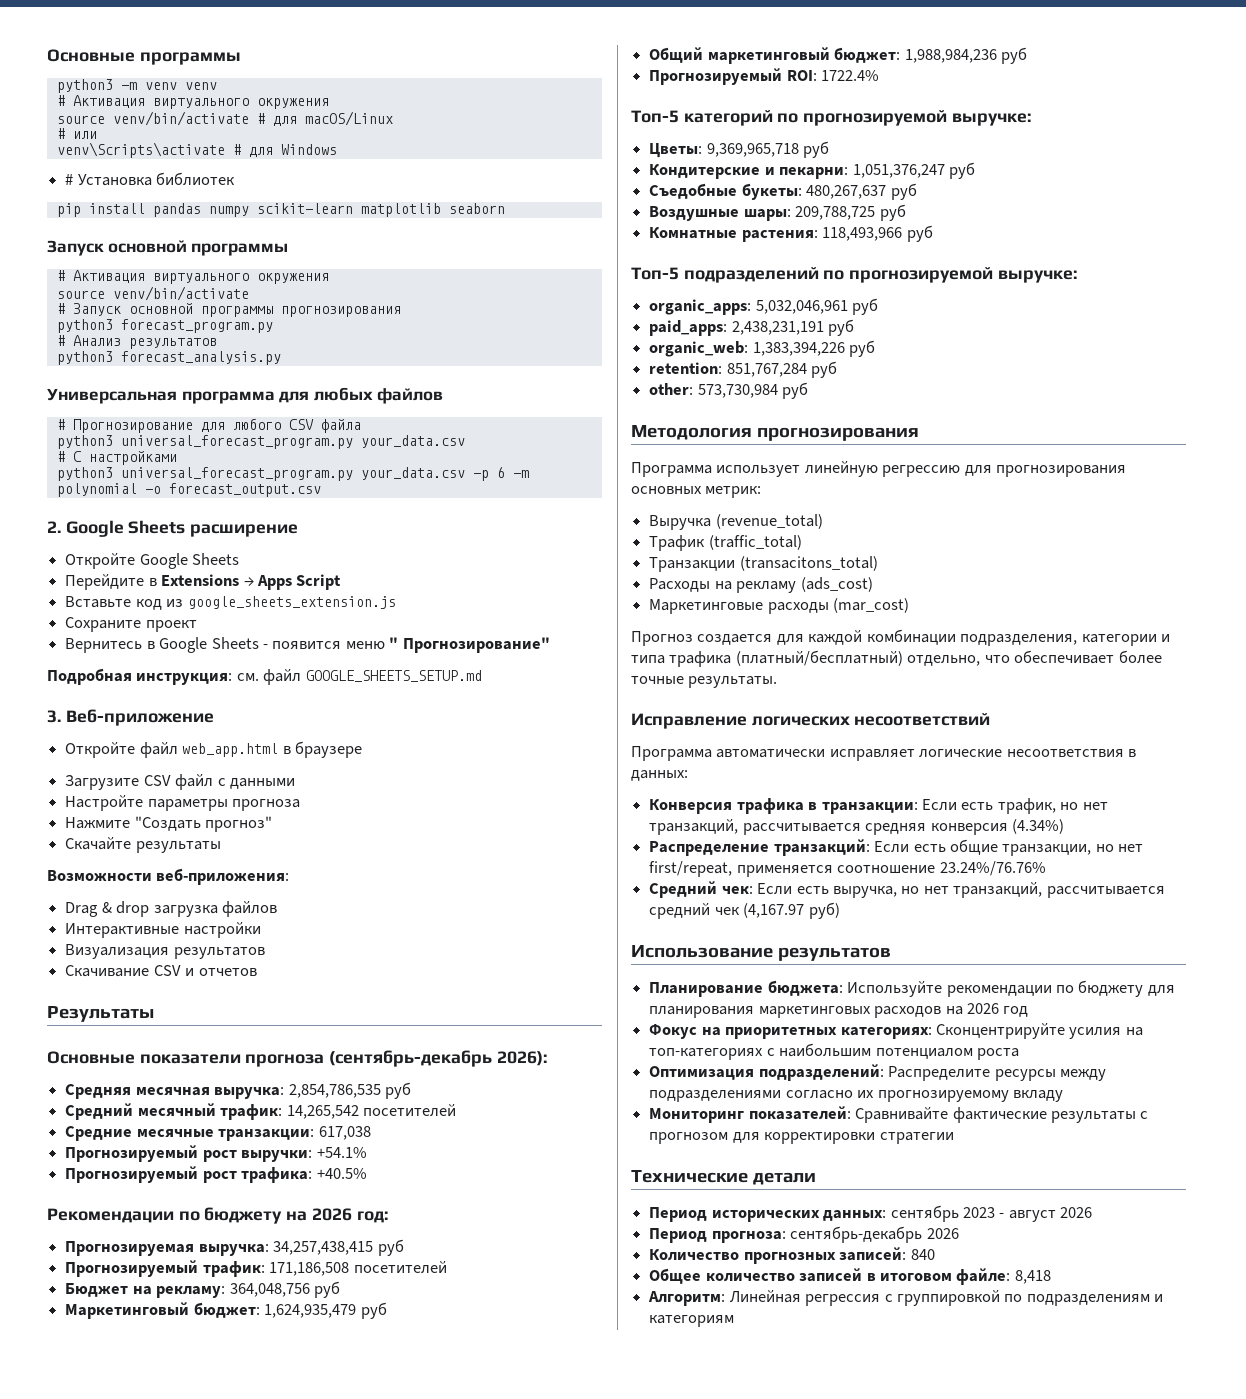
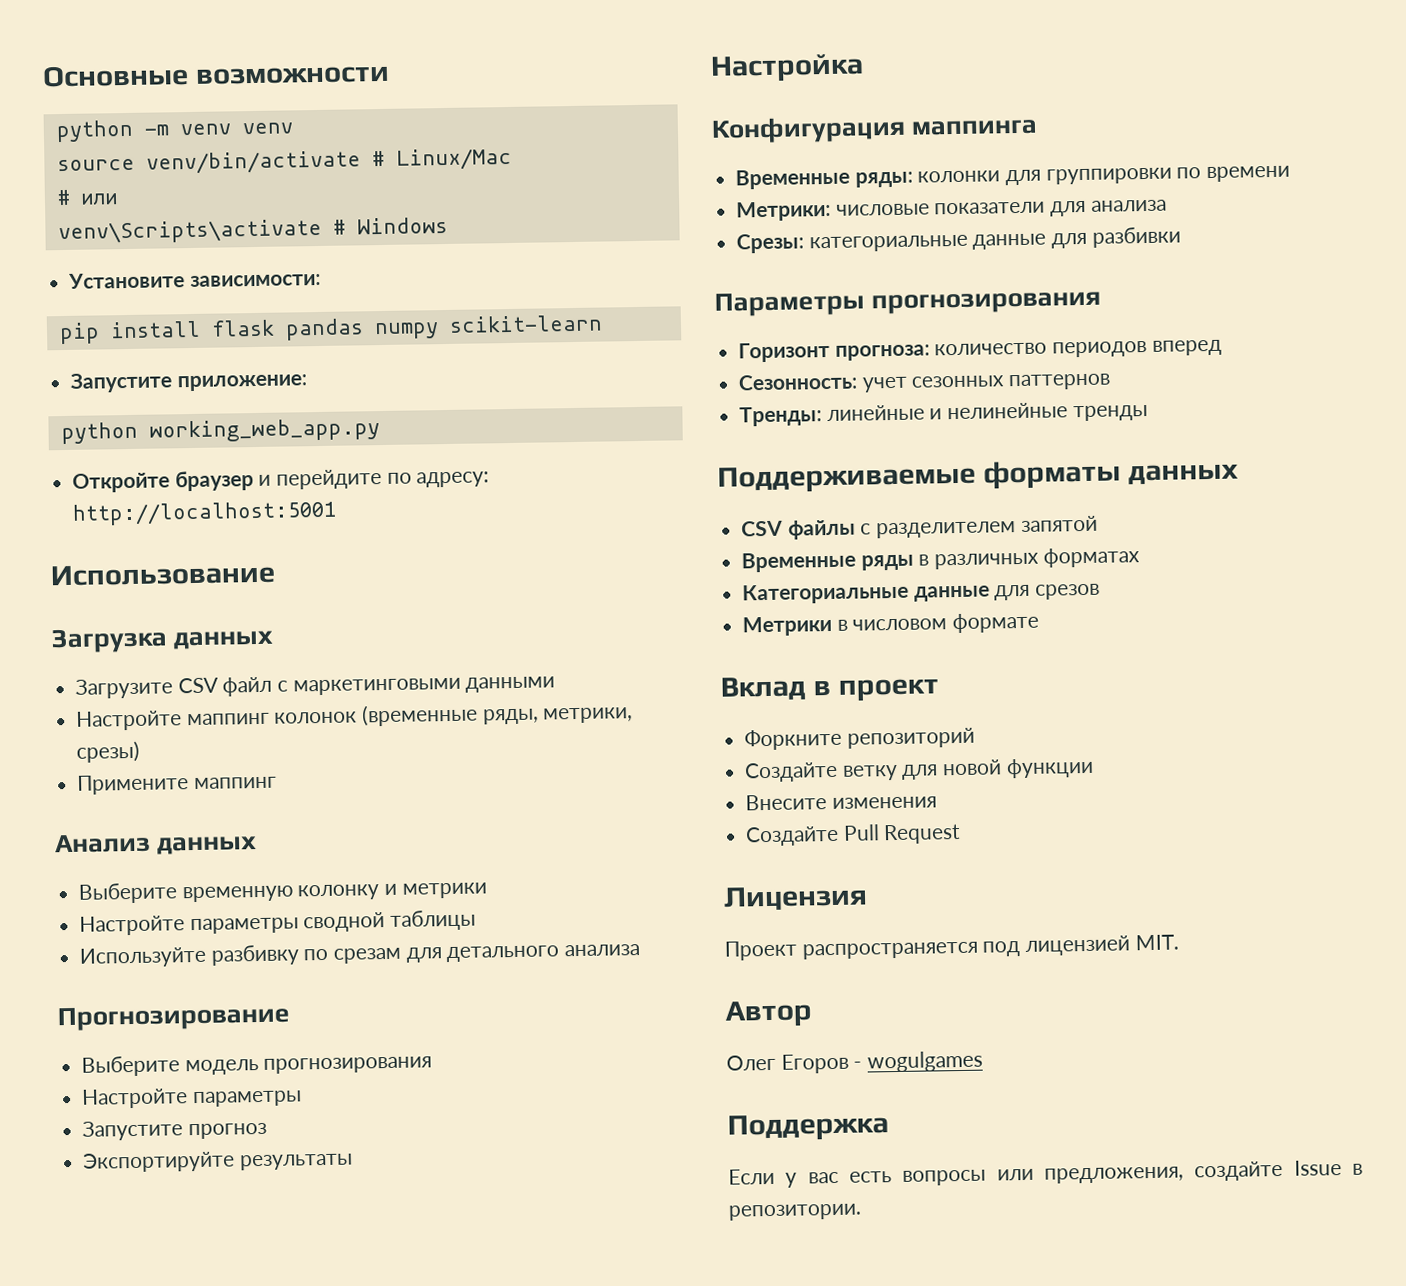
- Основные программы
- python3 -m venv venv
- # Активация виртуального окружения
+ Основные возможности
+ python -m venv venv
- source venv/bin/activate # для macOS/Linux
+ source venv/bin/activate # Linux/Mac
- venv\Scripts\activate # для Windows
+ venv\Scripts\activate # Windows
- # Установка библиотек
+ Установите зависимости:
- pip install pandas numpy scikit-learn matplotlib seaborn
- Запуск основной программы
- # Активация виртуального окружения
- source venv/bin/activate
- # Запуск основной программы прогнозирования
- python3 forecast_program.py
- # Анализ результатов
- python3 forecast_analysis.py
- Универсальная программа для любых файлов
- # Прогнозирование для любого CSV файла
- python3 universal_forecast_program.py your_data.csv
- # С настройками
- python3 universal_forecast_program.py your_data.csv -p 6 -m polynomial -o forecast_output.csv
- 2. Google Sheets расширение
- Откройте Google Sheets
- Перейдите в Extensions → Apps Script
- Вставьте код из google_sheets_extension.js
- Сохраните проект
- Вернитесь в Google Sheets - появится меню " Прогнозирование"
- Подробная инструкция: см. файл GOOGLE_SHEETS_SETUP.md
- 3. Веб-приложение
- Откройте файл web_app.html в браузере
+ pip install flask pandas numpy scikit-learn
+ Запустите приложение:
+ python working_web_app.py
+ Откройте браузер и перейдите по адресу: http://localhost:5001
+ Использование
+ Загрузка данных
- Загрузите CSV файл с данными
+ Загрузите CSV файл с маркетинговыми данными
- Настройте параметры прогноза
- Нажмите "Создать прогноз"
- Скачайте результаты
- Возможности веб-приложения:
- Drag & drop загрузка файлов
- Интерактивные настройки
- Визуализация результатов
- Скачивание CSV и отчетов
- Результаты
- Основные показатели прогноза (сентябрь-декабрь 2026):
- Средняя месячная выручка: 2,854,786,535 руб
- Средний месячный трафик: 14,265,542 посетителей
- Средние месячные транзакции: 617,038
- Прогнозируемый рост выручки: +54.1%
- Прогнозируемый рост трафика: +40.5%
- Рекомендации по бюджету на 2026 год:
- Прогнозируемая выручка: 34,257,438,415 руб
- Прогнозируемый трафик: 171,186,508 посетителей
- Бюджет на рекламу: 364,048,756 руб
- Маркетинговый бюджет: 1,624,935,479 руб
- Общий маркетинговый бюджет: 1,988,984,236 руб
- Прогнозируемый ROI: 1722.4%
- Топ-5 категорий по прогнозируемой выручке:
- Цветы: 9,369,965,718 руб
- Кондитерские и пекарни: 1,051,376,247 руб
- Съедобные букеты: 480,267,637 руб
- Воздушные шары: 209,788,725 руб
- Комнатные растения: 118,493,966 руб
- Топ-5 подразделений по прогнозируемой выручке:
- organic_apps: 5,032,046,961 руб
- paid_apps: 2,438,231,191 руб
- organic_web: 1,383,394,226 руб
- retention: 851,767,284 руб
- other: 573,730,984 руб
- Методология прогнозирования
- Программа использует линейную регрессию для прогнозирования основных метрик:
- Выручка (revenue_total)
- Трафик (traffic_total)
- Транзакции (transacitons_total)
- Расходы на рекламу (ads_cost)
- Маркетинговые расходы (mar_cost)
- Прогноз создается для каждой комбинации подразделения, категории и типа трафика (платный/бесплатный) отдельно, что обеспечивает более точные результаты.
- Исправление логических несоответствий
- Программа автоматически исправляет логические несоответствия в данных:
- Конверсия трафика в транзакции: Если есть трафик, но нет транзакций, рассчитывается средняя конверсия (4.34%)
- Распределение транзакций: Если есть общие транзакции, но нет first/repeat, применяется соотношение 23.24%/76.76%
- Средний чек: Если есть выручка, но нет транзакций, рассчитывается средний чек (4,167.97 руб)
- Использование результатов
- Планирование бюджета: Используйте рекомендации по бюджету для планирования маркетинговых расходов на 2026 год
- Фокус на приоритетных категориях: Сконцентрируйте усилия на топ-категориях с наибольшим потенциалом роста
- Оптимизация подразделений: Распределите ресурсы между подразделениями согласно их прогнозируемому вкладу
- Мониторинг показателей: Сравнивайте фактические результаты с прогнозом для корректировки стратегии
- Технические детали
- Период исторических данных: сентябрь 2023 - август 2026
- Период прогноза: сентябрь-декабрь 2026
- Количество прогнозных записей: 840
- Общее количество записей в итоговом файле: 8,418
- Алгоритм: Линейная регрессия с группировкой по подразделениям и категориям
+ Настройте маппинг колонок (временные ряды, метрики, срезы)
+ Примените маппинг
+ Анализ данных
+ Выберите временную колонку и метрики
+ Настройте параметры сводной таблицы
+ Используйте разбивку по срезам для детального анализа
+ Прогнозирование
+ Выберите модель прогнозирования
+ Настройте параметры
+ Запустите прогноз
+ Экспортируйте результаты
+ Настройка
+ Конфигурация маппинга
+ Временные ряды: колонки для группировки по времени
+ Метрики: числовые показатели для анализа
+ Срезы: категориальные данные для разбивки
+ Параметры прогнозирования
+ Горизонт прогноза: количество периодов вперед
+ Сезонность: учет сезонных паттернов
+ Тренды: линейные и нелинейные тренды
+ Поддерживаемые форматы данных
+ CSV файлы с разделителем запятой
+ Временные ряды в различных форматах
+ Категориальные данные для срезов
+ Метрики в числовом формате
+ Вклад в проект
+ Форкните репозиторий
+ Создайте ветку для новой функции
+ Внесите изменения
+ Создайте Pull Request
+ Лицензия
+ Проект распространяется под лицензией MIT.
+ Автор
+ Олег Егоров - wogulgames
+ Поддержка
+ Если у вас есть вопросы или предложения, создайте Issue в репозитории.

